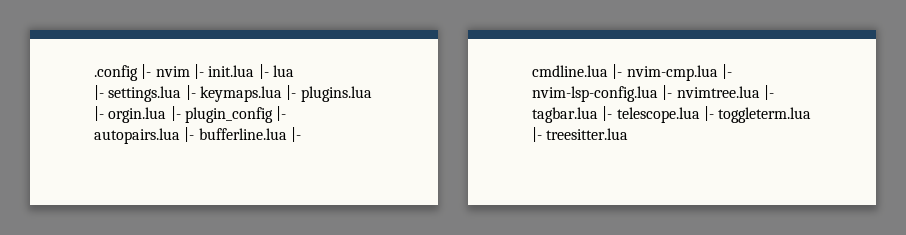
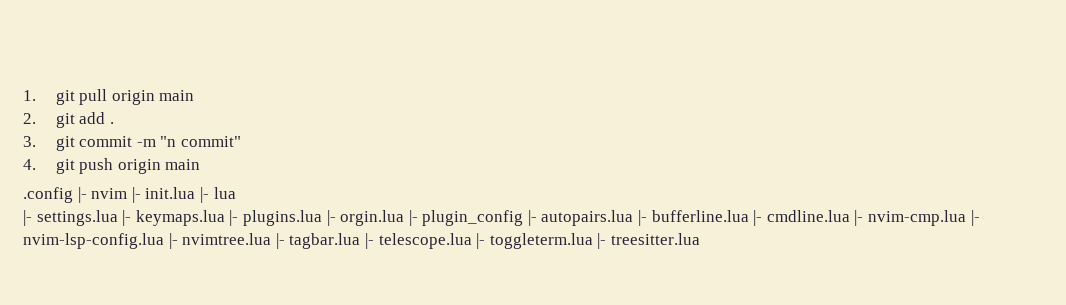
+ 1. git pull origin main
+ 2. git add .
+ 3. git commit -m "n commit"
+ 4. git push origin main

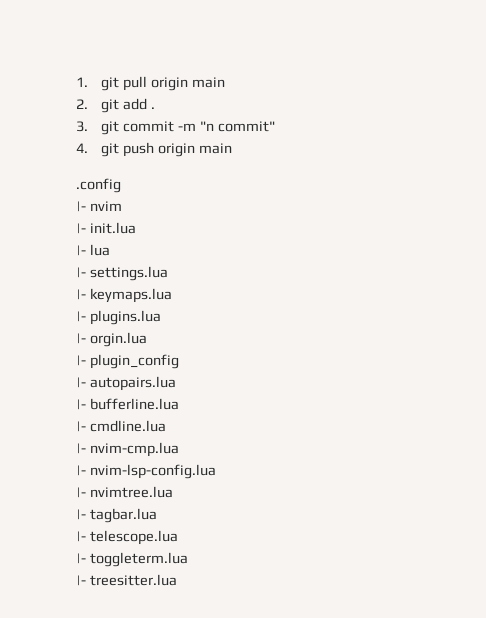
- .config |- nvim |- init.lua |- lua
+ .config
+ |- nvim
+ |- init.lua
+ |- lua
- |- settings.lua |- keymaps.lua |- plugins.lua |- orgin.lua |- plugin_config |- autopairs.lua |- bufferline.lua |- cmdline.lua |- nvim-cmp.lua |- nvim-lsp-config.lua |- nvimtree.lua |- tagbar.lua |- telescope.lua |- toggleterm.lua |- treesitter.lua
+ |- settings.lua
+ |- keymaps.lua
+ |- plugins.lua
+ |- orgin.lua
+ |- plugin_config
+ |- autopairs.lua
+ |- bufferline.lua
+ |- cmdline.lua
+ |- nvim-cmp.lua
+ |- nvim-lsp-config.lua
+ |- nvimtree.lua
+ |- tagbar.lua
+ |- telescope.lua
+ |- toggleterm.lua
+ |- treesitter.lua

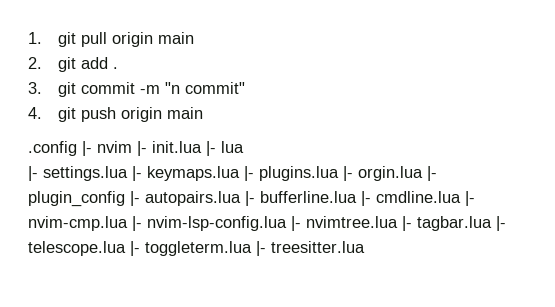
- .config
- |- nvim
- |- init.lua
- |- lua
+ .config |- nvim |- init.lua |- lua
- |- settings.lua
- |- keymaps.lua
- |- plugins.lua
- |- orgin.lua
- |- plugin_config
- |- autopairs.lua
- |- bufferline.lua
- |- cmdline.lua
- |- nvim-cmp.lua
- |- nvim-lsp-config.lua
- |- nvimtree.lua
- |- tagbar.lua
- |- telescope.lua
- |- toggleterm.lua
- |- treesitter.lua
+ |- settings.lua |- keymaps.lua |- plugins.lua |- orgin.lua |- plugin_config |- autopairs.lua |- bufferline.lua |- cmdline.lua |- nvim-cmp.lua |- nvim-lsp-config.lua |- nvimtree.lua |- tagbar.lua |- telescope.lua |- toggleterm.lua |- treesitter.lua

